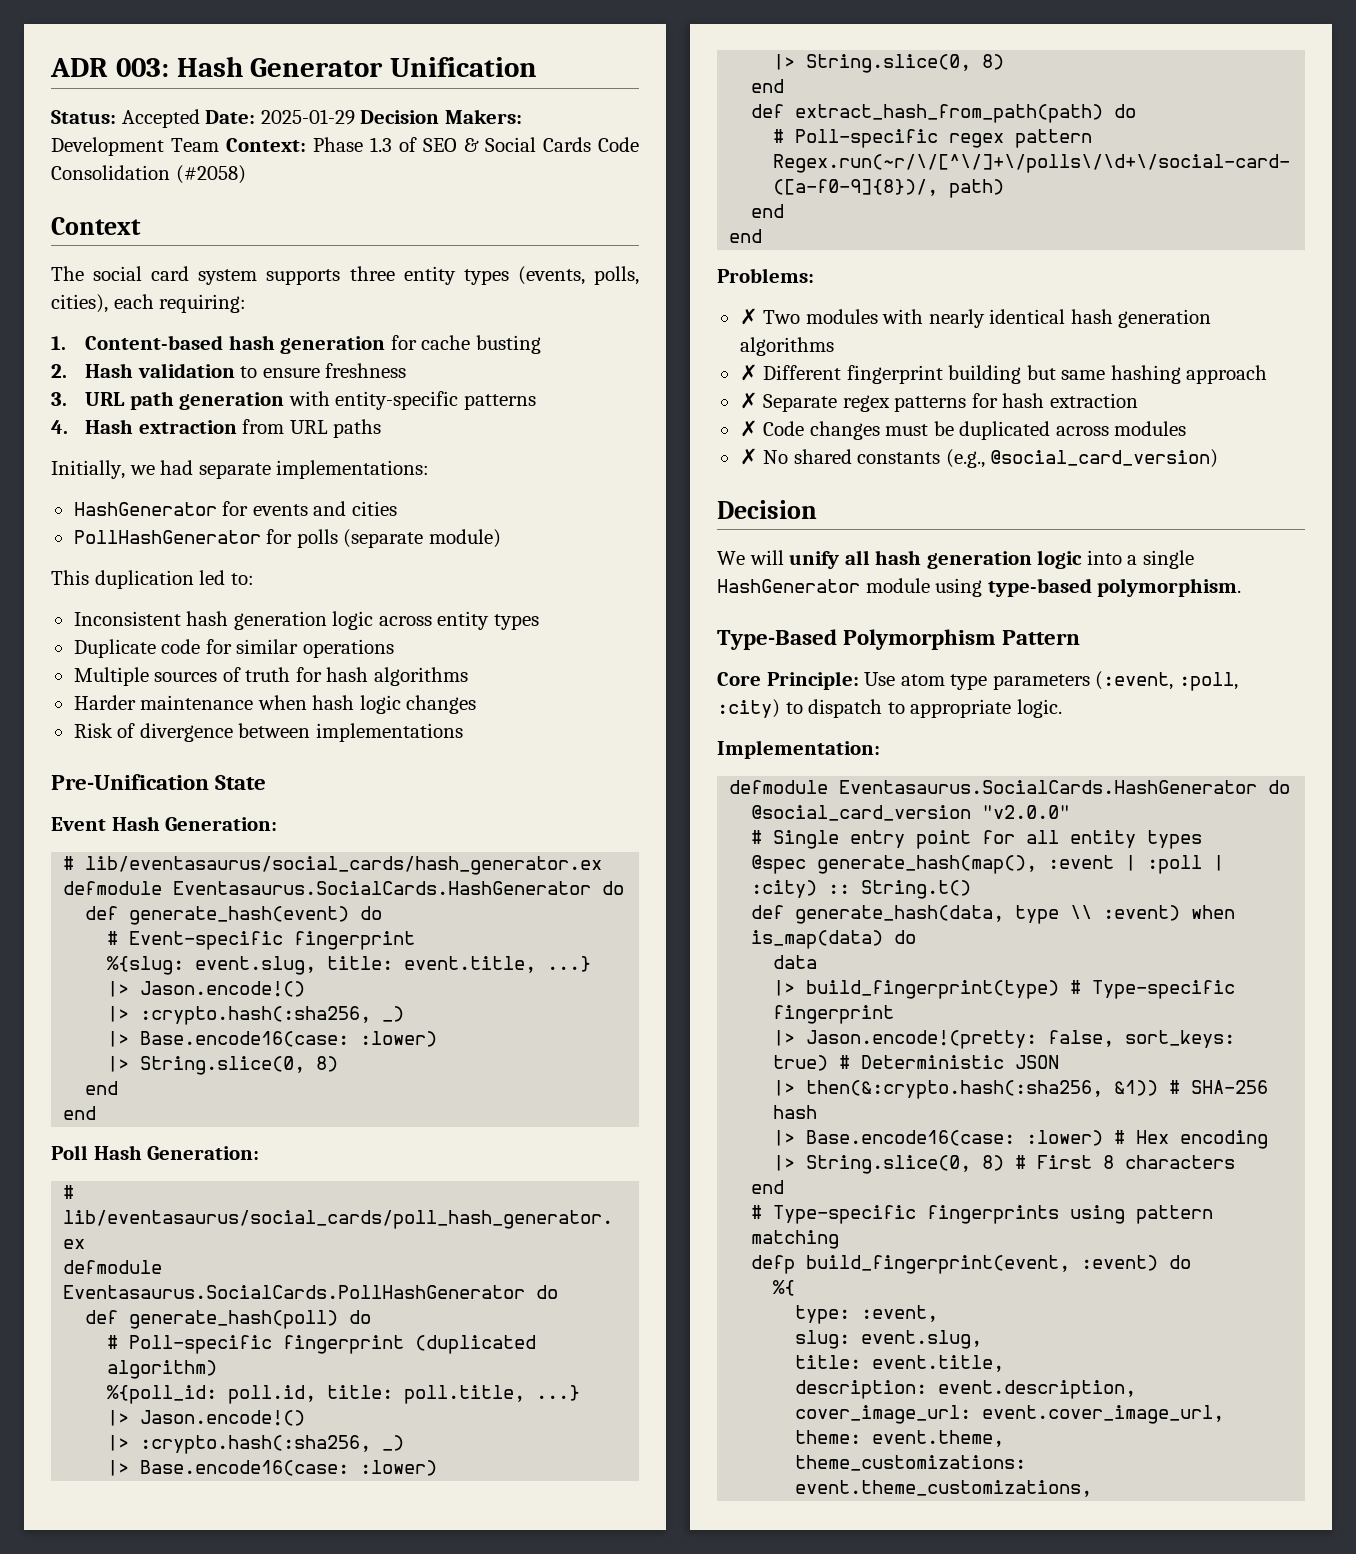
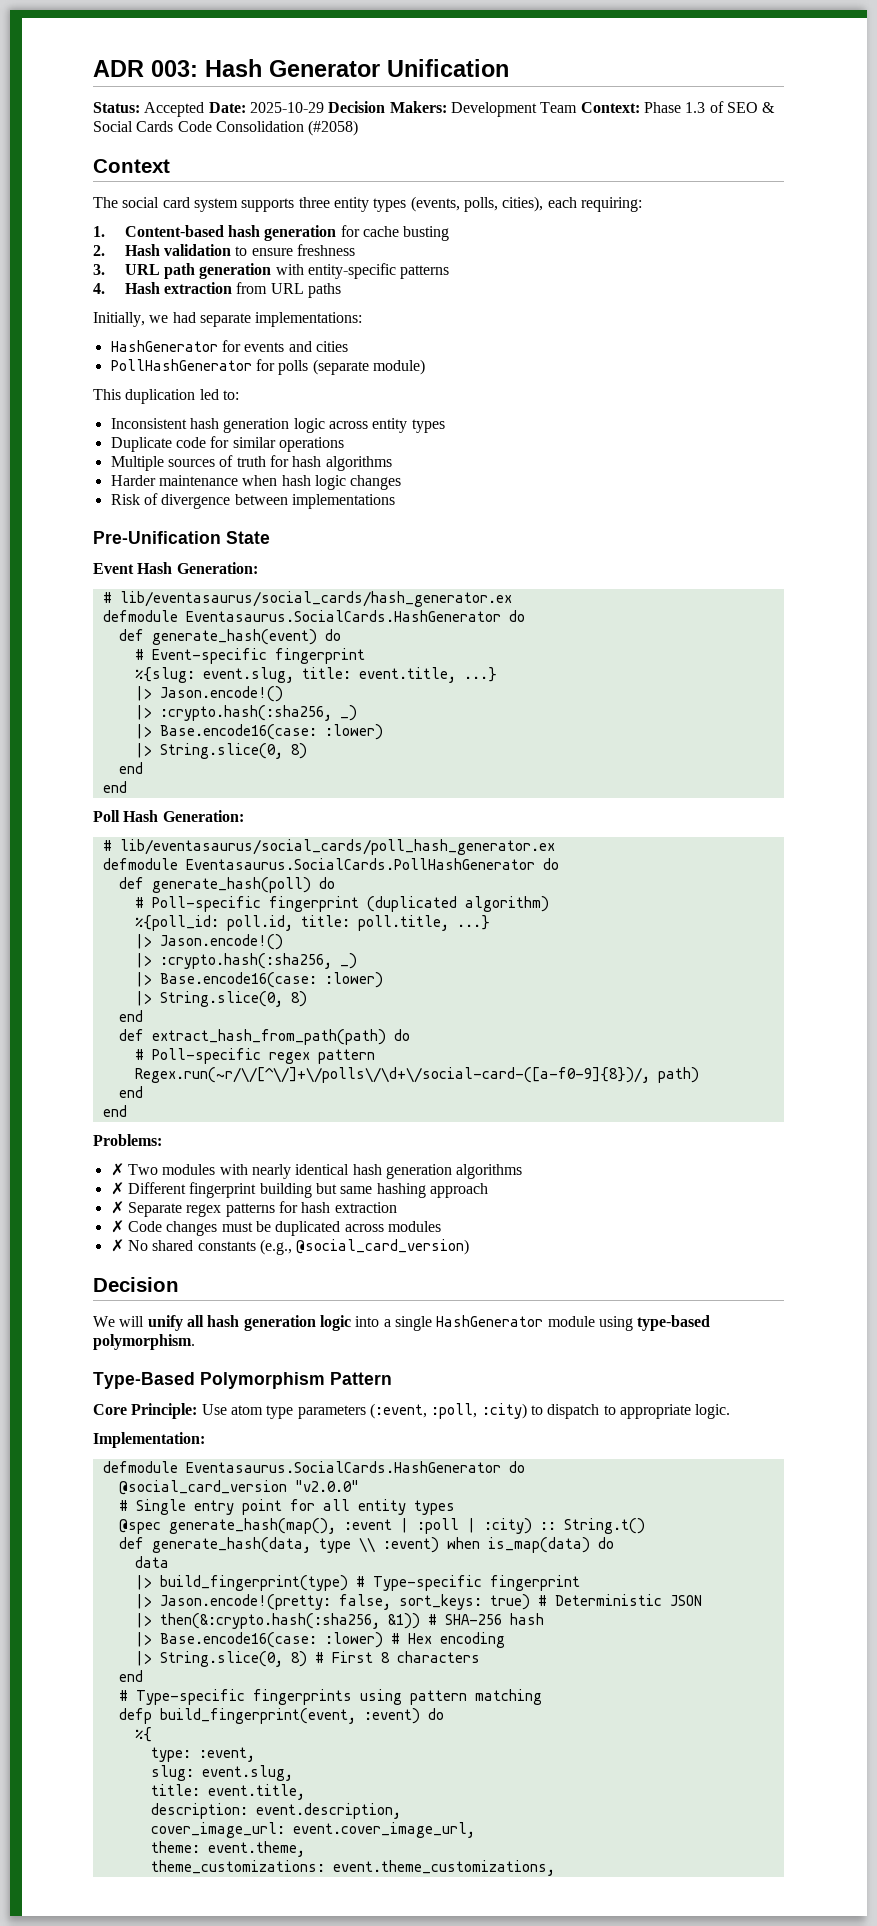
- Status: Accepted Date: 2025-01-29 Decision Makers: Development Team Context: Phase 1.3 of SEO & Social Cards Code Consolidation (#2058)
+ Status: Accepted Date: 2025-10-29 Decision Makers: Development Team Context: Phase 1.3 of SEO & Social Cards Code Consolidation (#2058)

